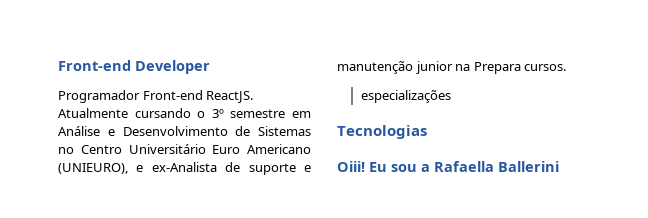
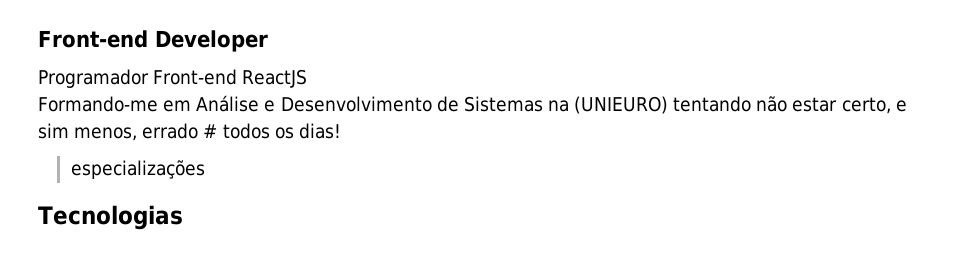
- Programador Front-end ReactJS. Atualmente cursando o 3º semestre em Análise e Desenvolvimento de Sistemas no Centro Universitário Euro Americano (UNIEURO), e ex-Analista de suporte e manutenção junior na Prepara cursos.
+ Programador Front-end ReactJS
+ Formando-me em Análise e Desenvolvimento de Sistemas na (UNIEURO) tentando não estar certo, e sim menos, errado # todos os dias!
  especializações
  Tecnologias
- Oiii! Eu sou a Rafaella Ballerini

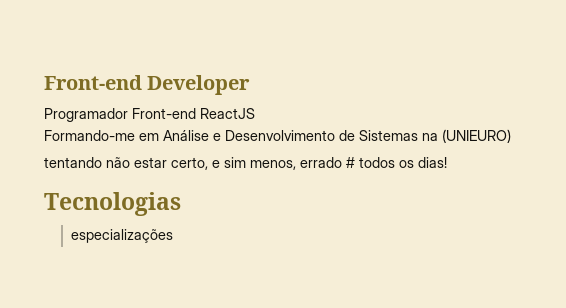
- Formando-me em Análise e Desenvolvimento de Sistemas na (UNIEURO) tentando não estar certo, e sim menos, errado # todos os dias!
+ Formando-me em Análise e Desenvolvimento de Sistemas na (UNIEURO)
+ tentando não estar certo, e sim menos, errado # todos os dias!
+ Tecnologias
- Tecnologias

